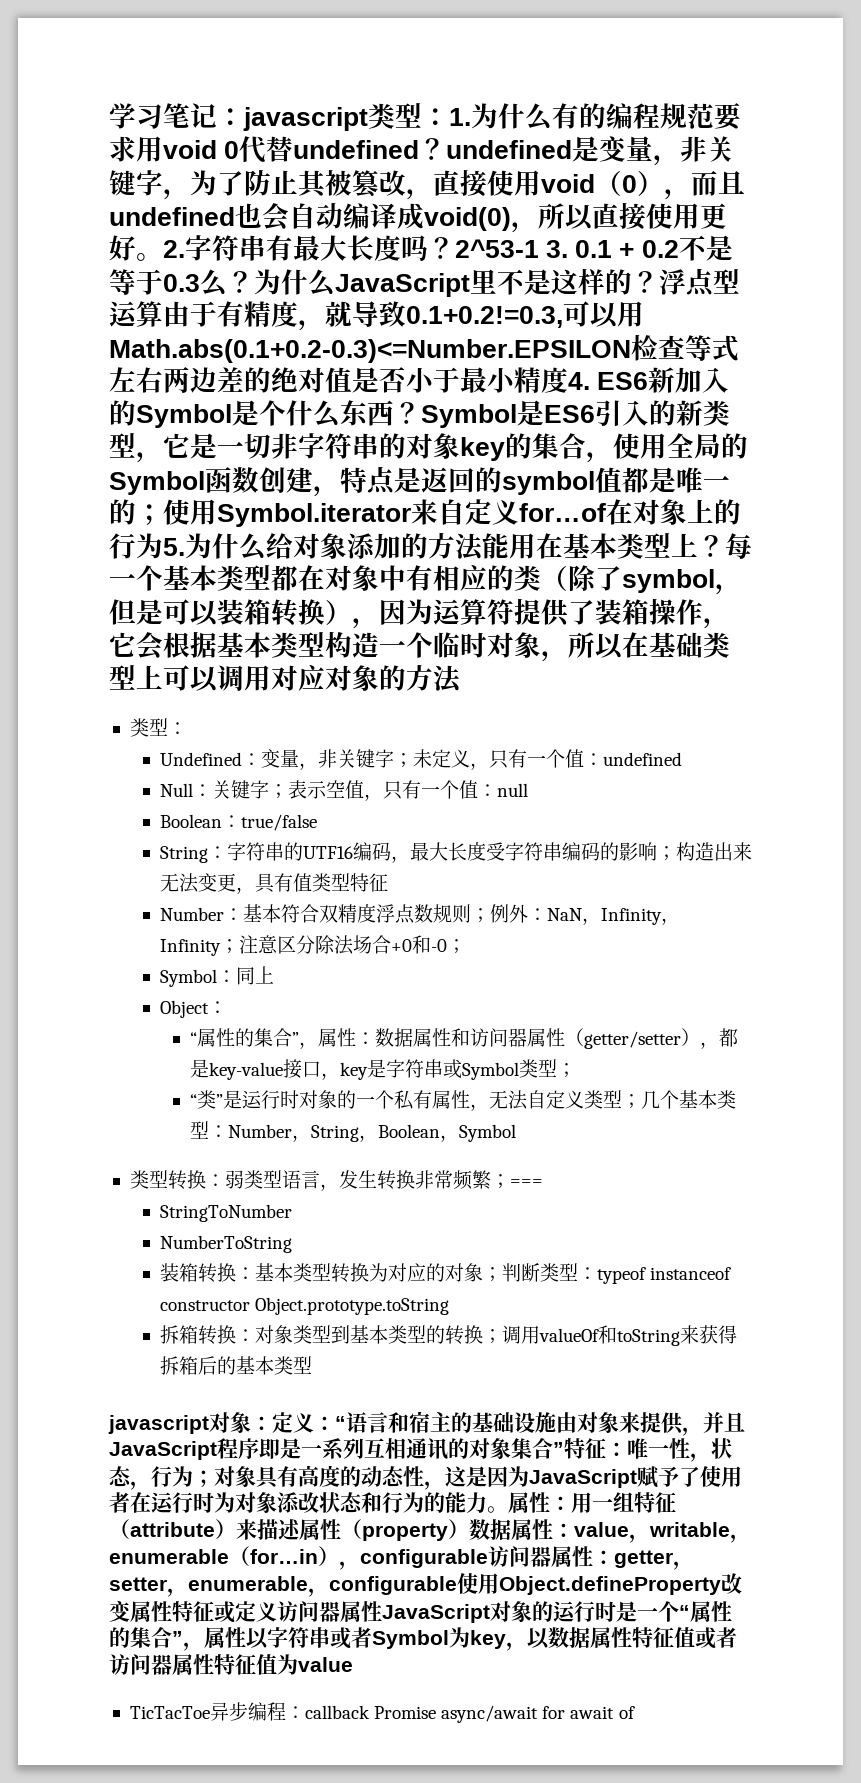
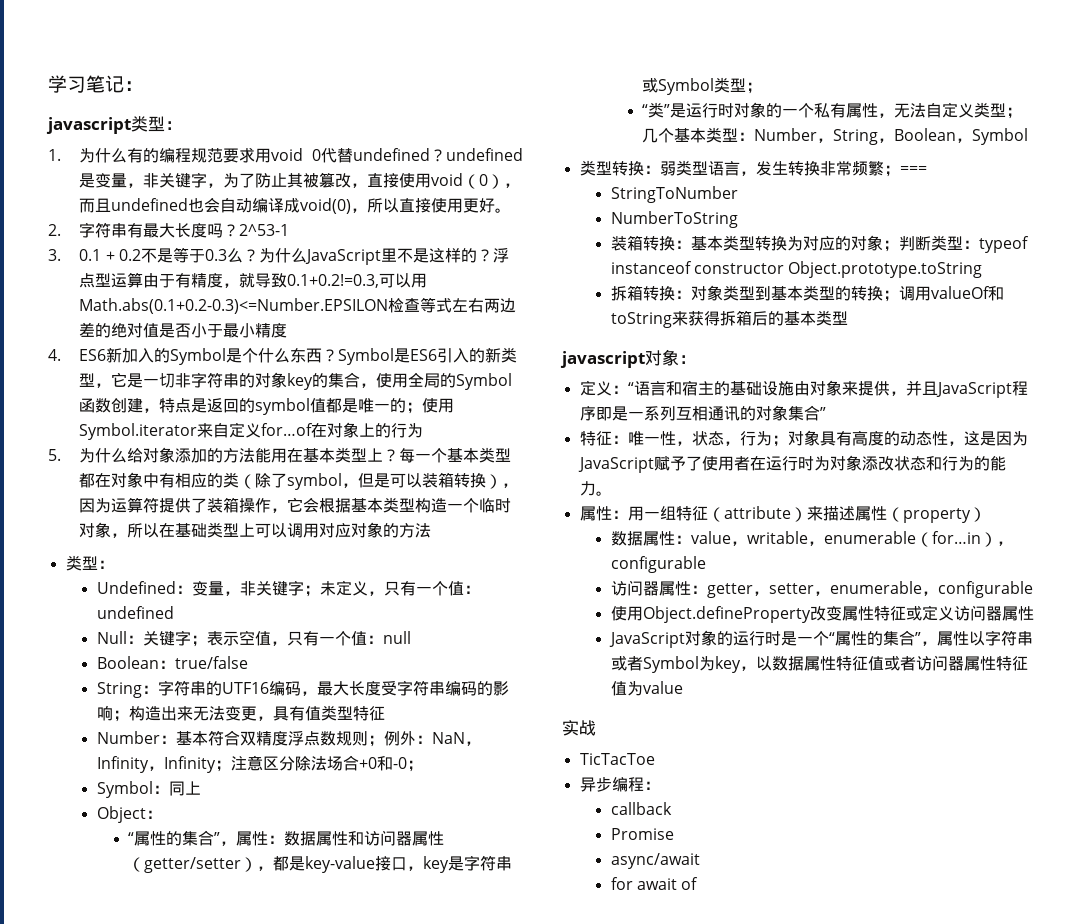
- 学习笔记：javascript类型：1.为什么有的编程规范要求用void 0代替undefined？undefined是变量，非关键字，为了防止其被篡改，直接使用void（0），而且undefined也会自动编译成void(0)，所以直接使用更好。2.字符串有最大长度吗？
+ 学习笔记：
+ javascript类型：
+ 1.为什么有的编程规范要求用void 0代替undefined？undefined是变量，非关键字，为了防止其被篡改，直接使用void（0），而且undefined也会自动编译成void(0)，所以直接使用更好。
+ 2.字符串有最大长度吗？
- 2^53-1 3. 0.1 + 0.2不是等于0.3么？
+ 2^53-1
+ 3. 0.1 + 0.2不是等于0.3么？
- 浮点型运算由于有精度，就导致0.1+0.2!=0.3,可以用Math.abs(0.1+0.2-0.3)<=Number.EPSILON检查等式左右两边差的绝对值是否小于最小精度4. ES6新加入的Symbol是个什么东西？
+ 浮点型运算由于有精度，就导致0.1+0.2!=0.3,可以用Math.abs(0.1+0.2-0.3)<=Number.EPSILON检查等式左右两边差的绝对值是否小于最小精度
+ 4. ES6新加入的Symbol是个什么东西？
- Symbol是ES6引入的新类型，它是一切非字符串的对象key的集合，使用全局的Symbol函数创建，特点是返回的symbol值都是唯一的；使用Symbol.iterator来自定义for…of在对象上的行为5.为什么给对象添加的方法能用在基本类型上？
+ Symbol是ES6引入的新类型，它是一切非字符串的对象key的集合，使用全局的Symbol函数创建，特点是返回的symbol值都是唯一的；使用Symbol.iterator来自定义for…of在对象上的行为
+ 5.为什么给对象添加的方法能用在基本类型上？
- javascript对象：定义：
+ javascript对象：
+ 定义：
- “语言和宿主的基础设施由对象来提供，并且JavaScript程序即是一系列互相通讯的对象集合”特征：
+ “语言和宿主的基础设施由对象来提供，并且JavaScript程序即是一系列互相通讯的对象集合”
+ 特征：
- 对象具有高度的动态性，这是因为JavaScript赋予了使用者在运行时为对象添改状态和行为的能力。属性：
+ 对象具有高度的动态性，这是因为JavaScript赋予了使用者在运行时为对象添改状态和行为的能力。
+ 属性：
- 用一组特征（attribute）来描述属性（property）数据属性：
+ 用一组特征（attribute）来描述属性（property）
+ 数据属性：
- value，writable，enumerable（for…in），configurable访问器属性：
+ value，writable，enumerable（for…in），configurable
+ 访问器属性：
- getter，setter，enumerable，configurable使用Object.defineProperty改变属性特征或定义访问器属性JavaScript对象的运行时是一个“属性的集合”，属性以字符串或者Symbol为key，以数据属性特征值或者访问器属性特征值为value
+ getter，setter，enumerable，configurable
+ 使用Object.defineProperty改变属性特征或定义访问器属性
+ JavaScript对象的运行时是一个“属性的集合”，属性以字符串或者Symbol为key，以数据属性特征值或者访问器属性特征值为value
+ 实战
- TicTacToe异步编程：callback Promise async/await for await of
+ TicTacToe
+ 异步编程：
+ callback
+ Promise
+ async/await
+ for await of

